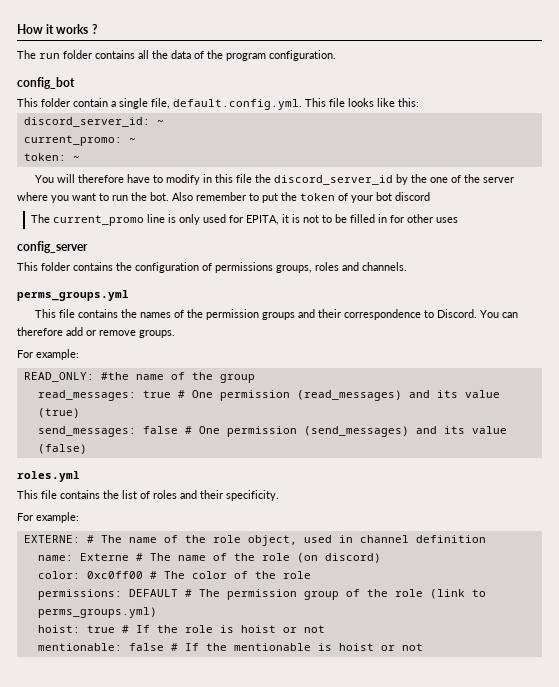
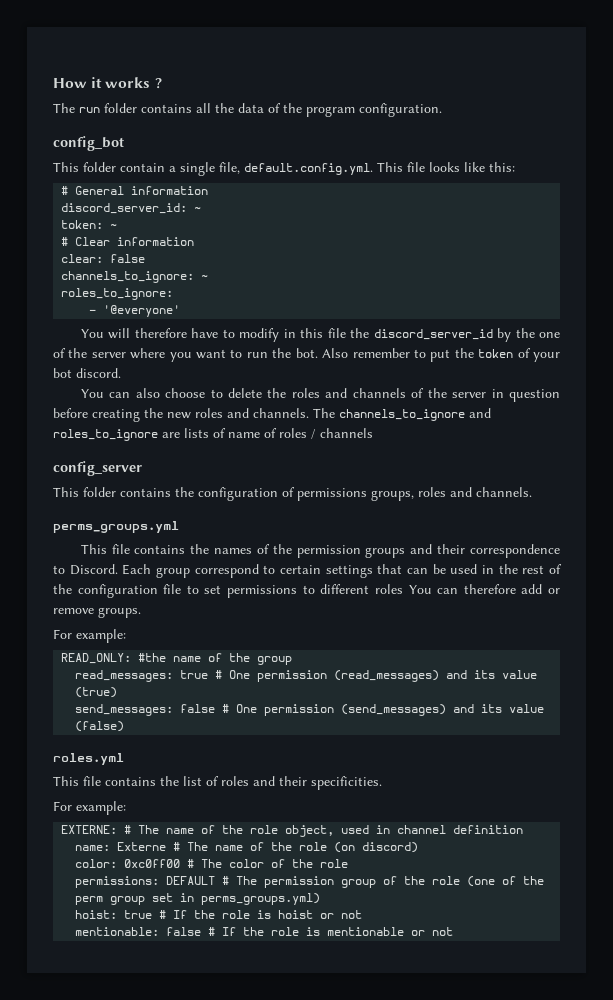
+ # General information
- current_promo: ~
+ # Clear information
+ clear: false
+ channels_to_ignore: ~
+ roles_to_ignore:
+ - '@everyone'
- Also remember to put the token of your bot discord
- The current_promo line is only used for EPITA, it is not to be filled in for other uses
+ Also remember to put the token of your bot discord.
+ You can also choose to delete the roles and channels of the server in question before creating the new roles and channels. The channels_to_ignore and roles_to_ignore are lists of name of roles / channels
- You can therefore add or remove groups.
+ Each group correspond to certain settings that can be used in the rest of the configuration file to set permissions to different roles You can therefore add or remove groups.
- This file contains the list of roles and their specificity.
+ This file contains the list of roles and their specificities.
- permissions: DEFAULT # The permission group of the role (link to perms_groups.yml)
+ permissions: DEFAULT # The permission group of the role (one of the perm group set in perms_groups.yml)
- mentionable: false # If the mentionable is hoist or not
+ mentionable: false # If the role is mentionable or not

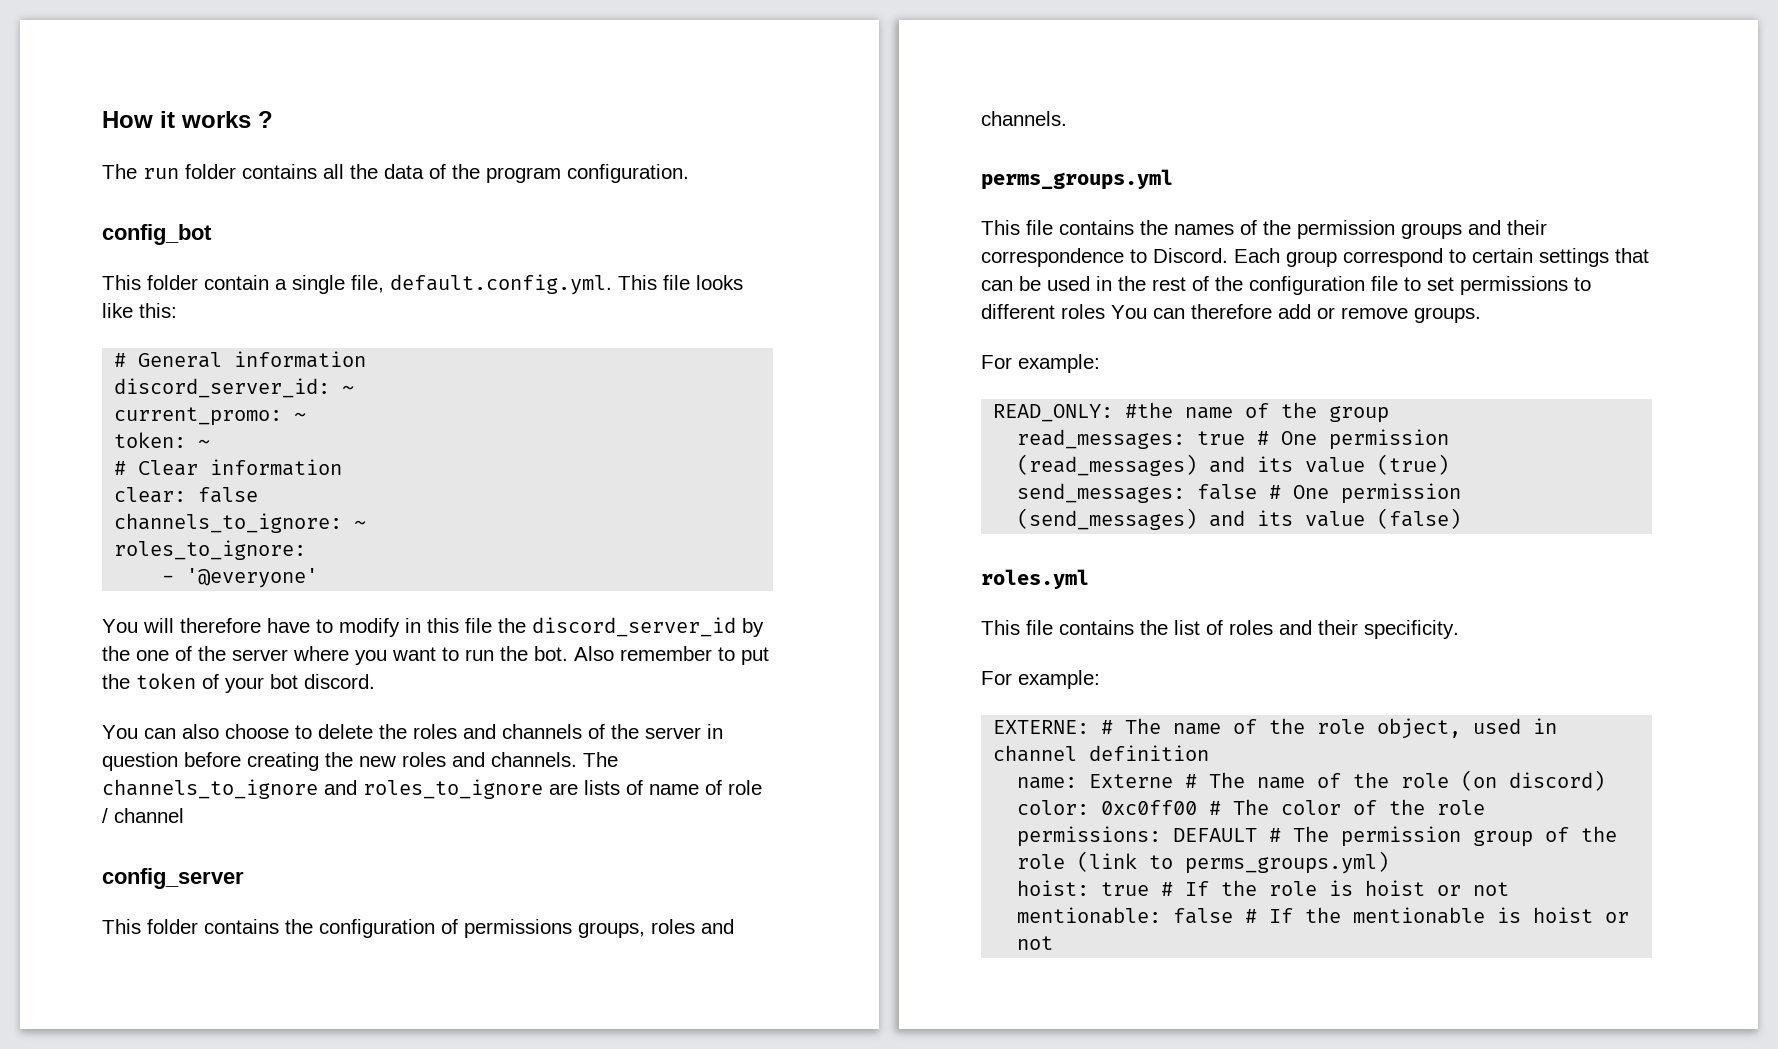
+ current_promo: ~
- The channels_to_ignore and roles_to_ignore are lists of name of roles / channels
+ The channels_to_ignore and roles_to_ignore are lists of name of role / channel
- This file contains the list of roles and their specificities.
+ This file contains the list of roles and their specificity.
- permissions: DEFAULT # The permission group of the role (one of the perm group set in perms_groups.yml)
+ permissions: DEFAULT # The permission group of the role (link to perms_groups.yml)
- mentionable: false # If the role is mentionable or not
+ mentionable: false # If the mentionable is hoist or not

